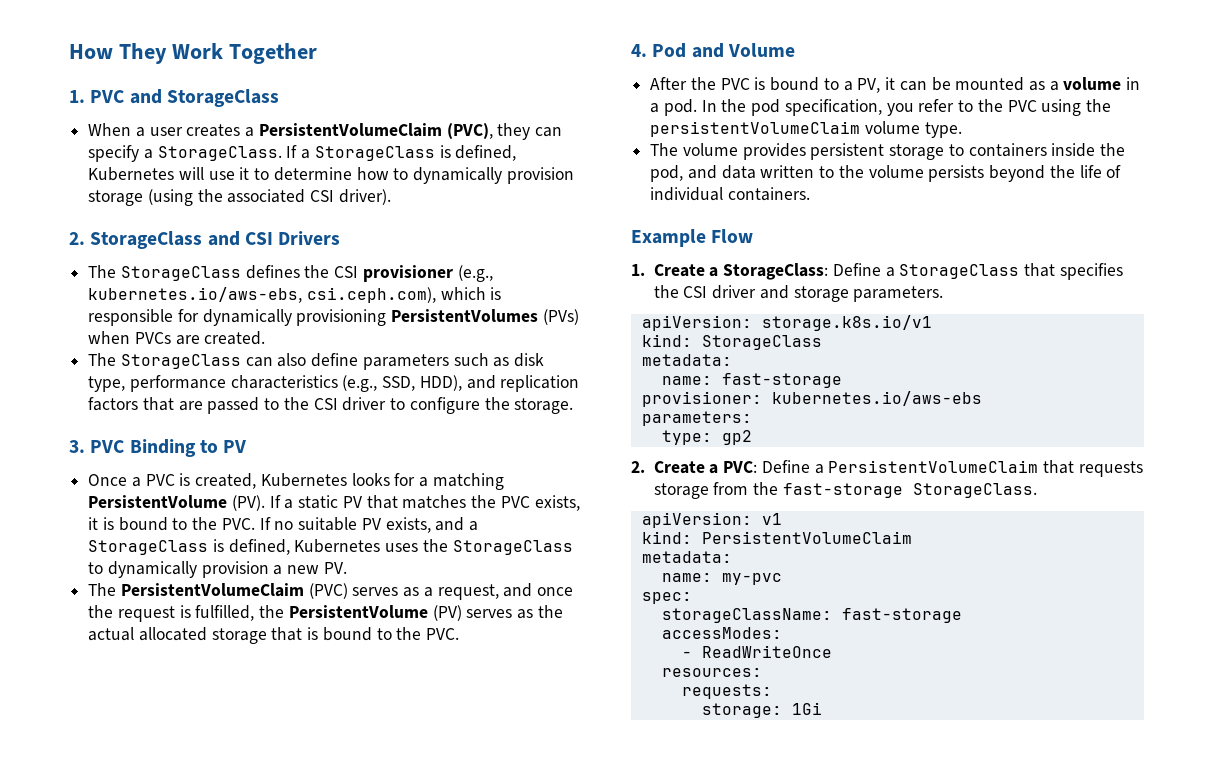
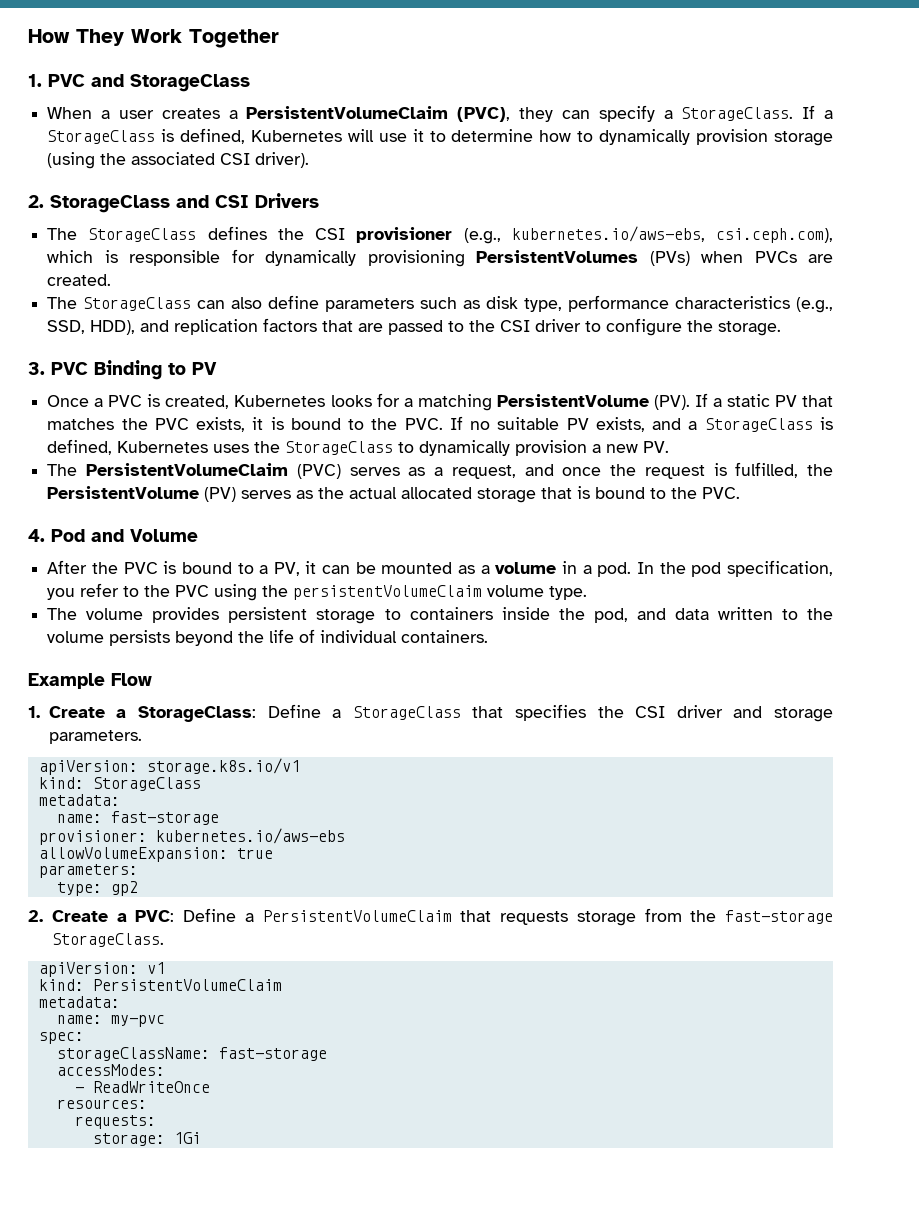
+ allowVolumeExpansion: true

